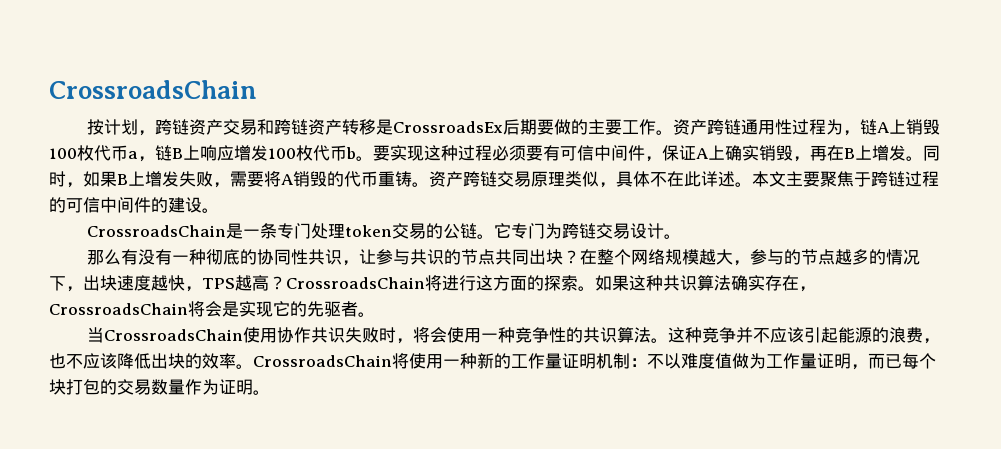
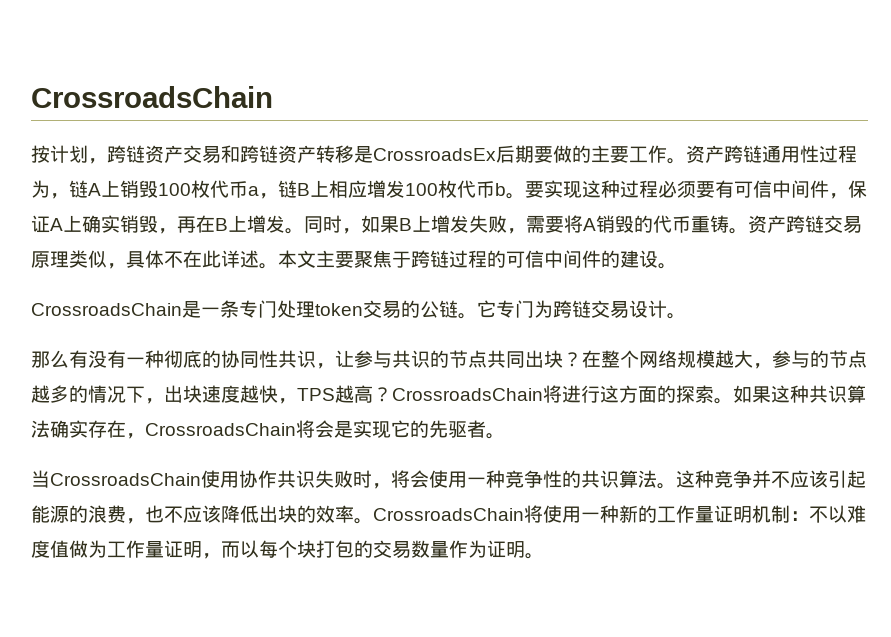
- 资产跨链通用性过程为，链A上销毁100枚代币a，链B上响应增发100枚代币b。
+ 资产跨链通用性过程为，链A上销毁100枚代币a，链B上相应增发100枚代币b。
- CrossroadsChain将使用一种新的工作量证明机制：不以难度值做为工作量证明，而已每个块打包的交易数量作为证明。
+ CrossroadsChain将使用一种新的工作量证明机制：不以难度值做为工作量证明，而以每个块打包的交易数量作为证明。

